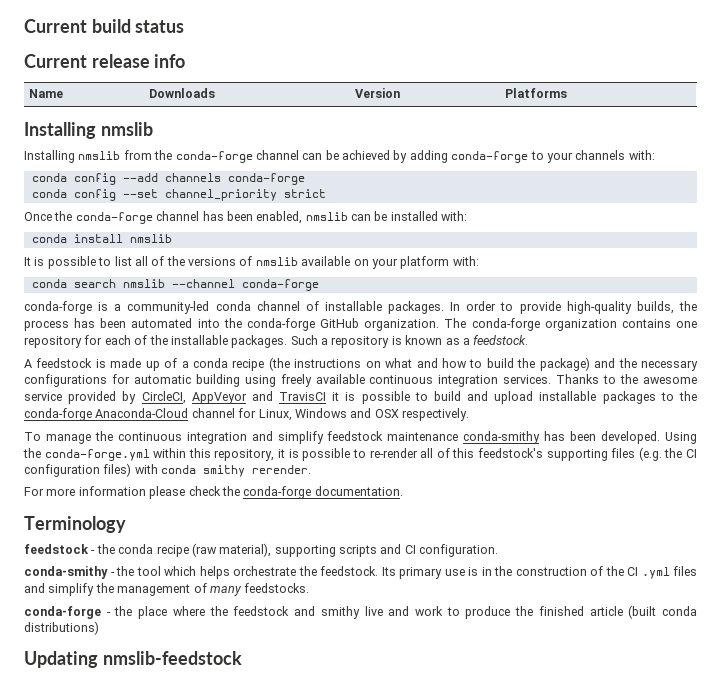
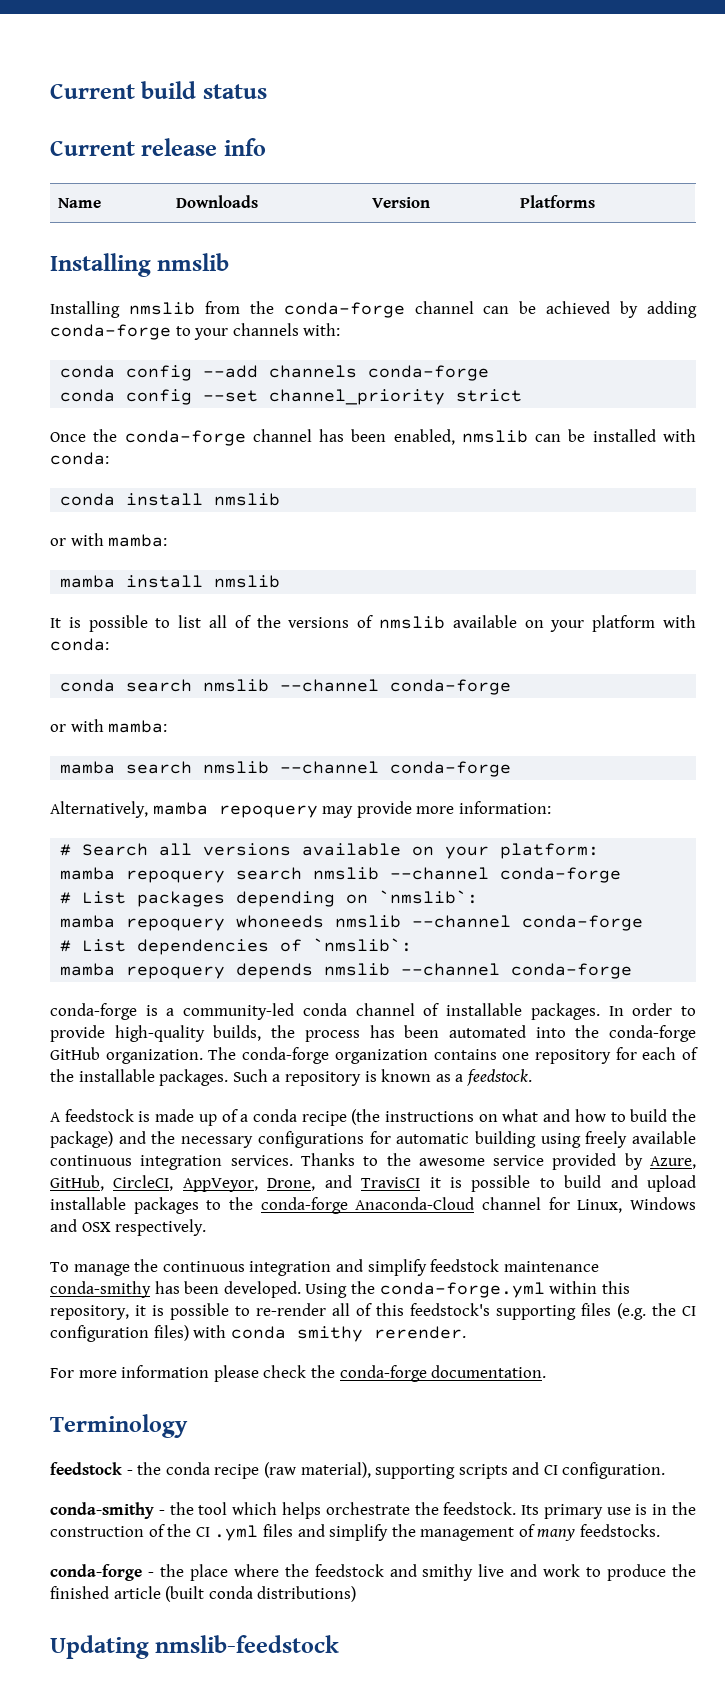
- Once the conda-forge channel has been enabled, nmslib can be installed with:
+ Once the conda-forge channel has been enabled, nmslib can be installed with conda:
  conda install nmslib
+ or with mamba:
+ mamba install nmslib
- It is possible to list all of the versions of nmslib available on your platform with:
+ It is possible to list all of the versions of nmslib available on your platform with conda:
  conda search nmslib --channel conda-forge
+ or with mamba:
+ mamba search nmslib --channel conda-forge
+ Alternatively, mamba repoquery may provide more information:
+ # Search all versions available on your platform:
+ mamba repoquery search nmslib --channel conda-forge
+ # List packages depending on `nmslib`:
+ mamba repoquery whoneeds nmslib --channel conda-forge
+ # List dependencies of `nmslib`:
+ mamba repoquery depends nmslib --channel conda-forge
- Thanks to the awesome service provided by CircleCI, AppVeyor and TravisCI it is possible to build and upload installable packages to the conda-forge Anaconda-Cloud channel for Linux, Windows and OSX respectively.
+ Thanks to the awesome service provided by Azure, GitHub, CircleCI, AppVeyor, Drone, and TravisCI it is possible to build and upload installable packages to the conda-forge Anaconda-Cloud channel for Linux, Windows and OSX respectively.

